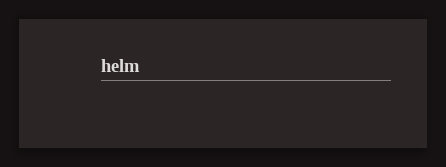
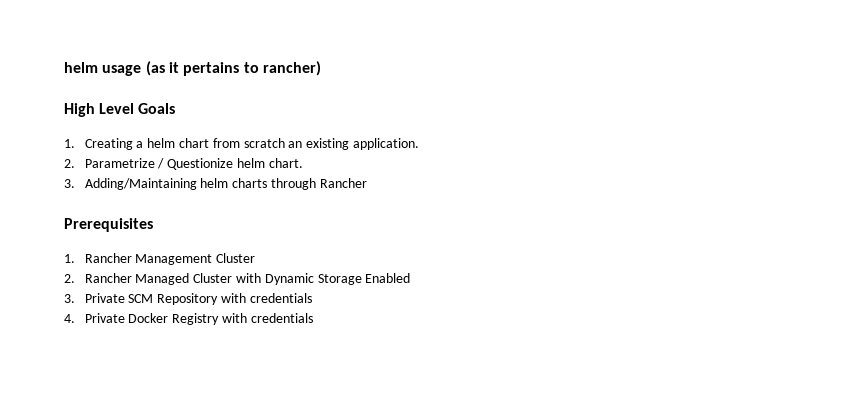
- helm
+ helm usage (as it pertains to rancher)
+ High Level Goals
+ 1. Creating a helm chart from scratch an existing application.
+ 2. Parametrize / Questionize helm chart.
+ 3. Adding/Maintaining helm charts through Rancher
+ Prerequisites
+ 1. Rancher Management Cluster
+ 2. Rancher Managed Cluster with Dynamic Storage Enabled
+ 3. Private SCM Repository with credentials
+ 4. Private Docker Registry with credentials

